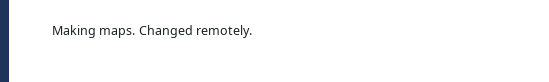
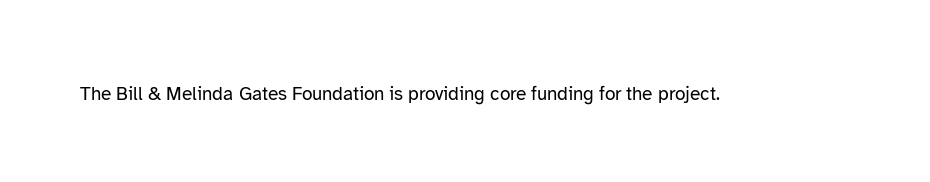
- Making maps. Changed remotely.
+ The Bill & Melinda Gates Foundation is providing core funding for the project.

